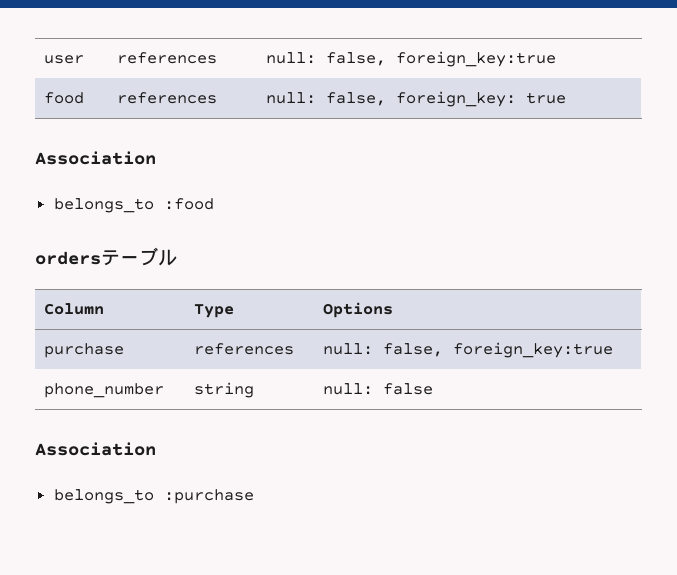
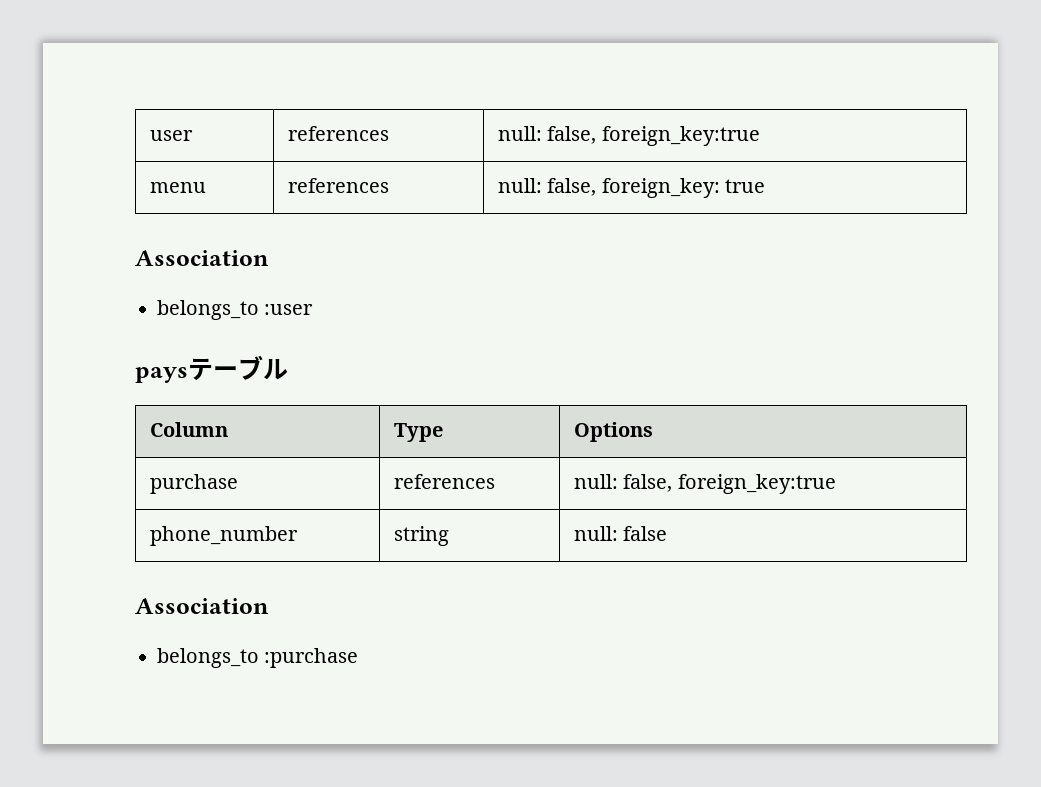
- food | references | null: false, foreign_key: true
+ menu | references | null: false, foreign_key: true
- belongs_to :food
- ordersテーブル
+ belongs_to :user
+ paysテーブル

